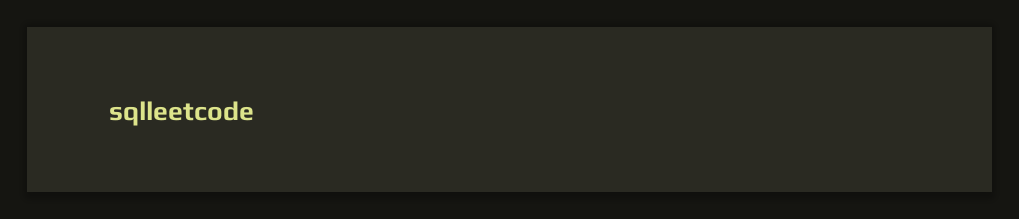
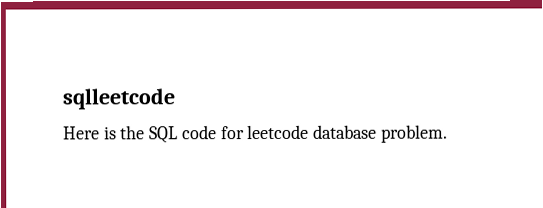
+ Here is the SQL code for leetcode database problem.

